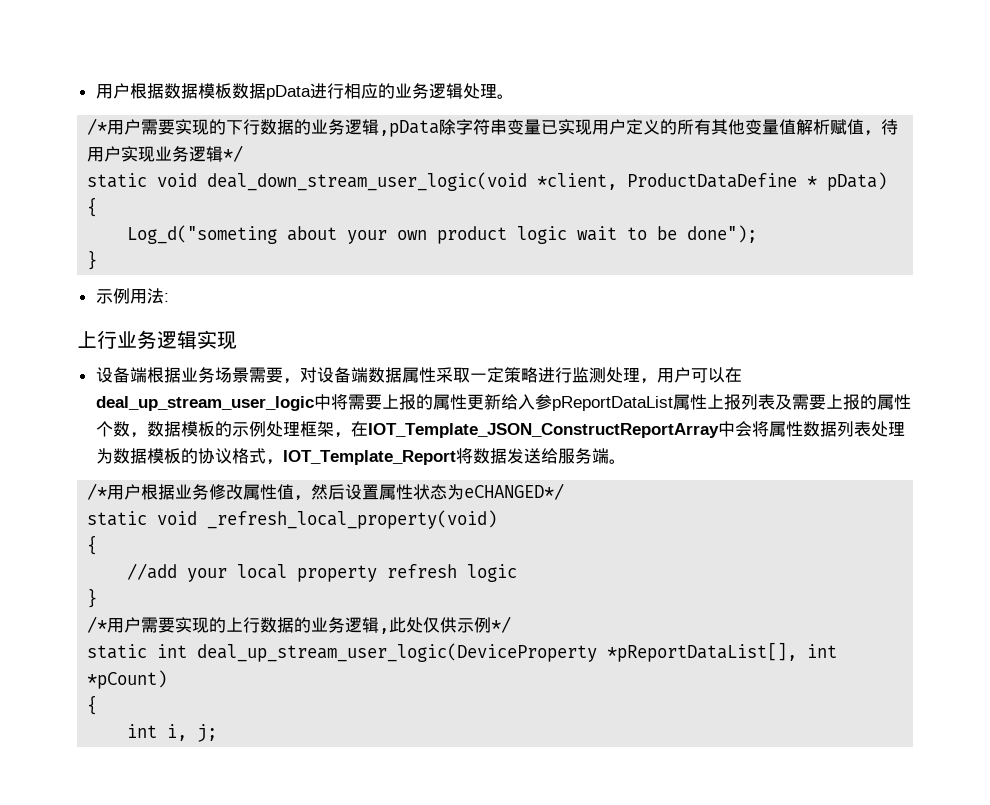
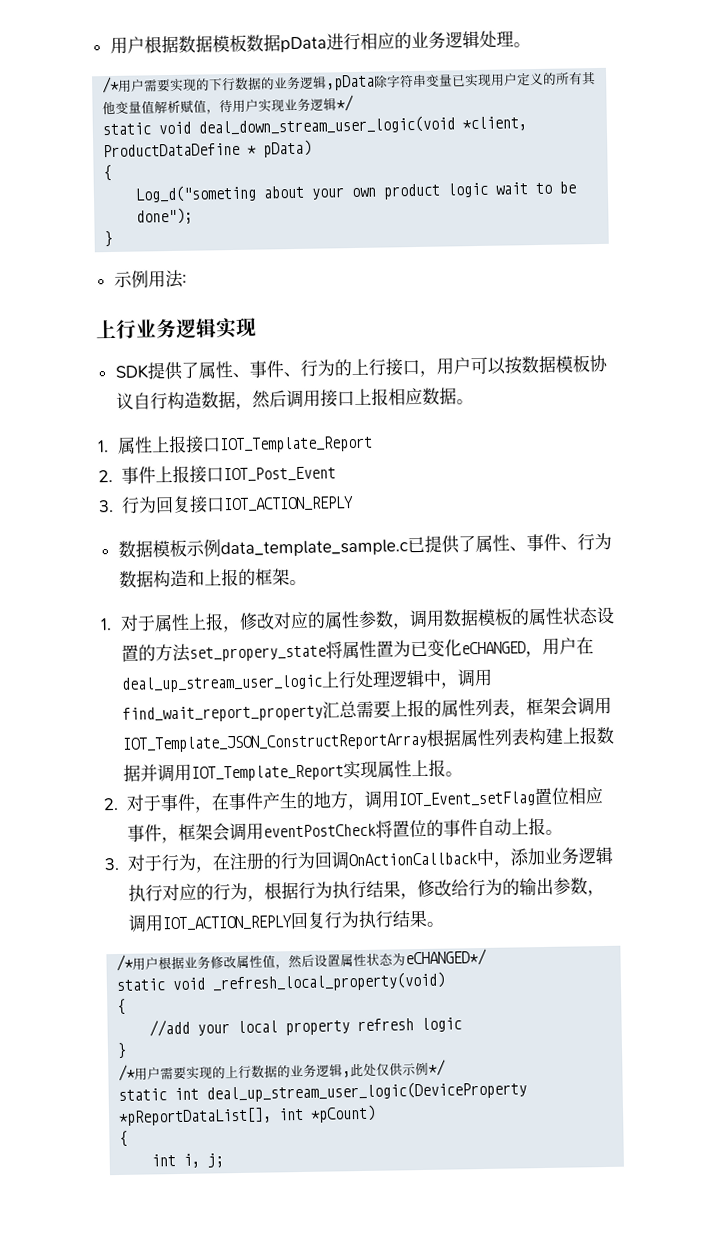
- 设备端根据业务场景需要，对设备端数据属性采取一定策略进行监测处理，用户可以在deal_up_stream_user_logic中将需要上报的属性更新给入参pReportDataList属性上报列表及需要上报的属性个数，数据模板的示例处理框架，在IOT_Template_JSON_ConstructReportArray中会将属性数据列表处理为数据模板的协议格式，IOT_Template_Report将数据发送给服务端。
+ SDK提供了属性、事件、行为的上行接口，用户可以按数据模板协议自行构造数据，然后调用接口上报相应数据。
+ 1.属性上报接口IOT_Template_Report
+ 2.事件上报接口IOT_Post_Event
+ 3.行为回复接口IOT_ACTION_REPLY
+ 数据模板示例data_template_sample.c已提供了属性、事件、行为数据构造和上报的框架。
+ 1.对于属性上报，修改对应的属性参数，调用数据模板的属性状态设置的方法set_propery_state将属性置为已变化eCHANGED，用户在deal_up_stream_user_logic上行处理逻辑中，调用find_wait_report_property汇总需要上报的属性列表，框架会调用IOT_Template_JSON_ConstructReportArray根据属性列表构建上报数据并调用IOT_Template_Report实现属性上报。
+ 2.对于事件，在事件产生的地方，调用IOT_Event_setFlag置位相应事件，框架会调用eventPostCheck将置位的事件自动上报。
+ 3.对于行为，在注册的行为回调OnActionCallback中，添加业务逻辑执行对应的行为，根据行为执行结果，修改给行为的输出参数，调用IOT_ACTION_REPLY回复行为执行结果。

